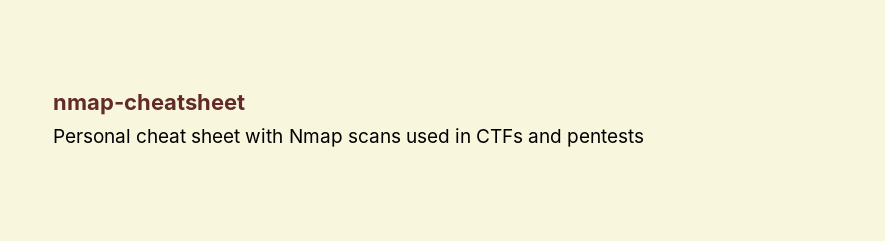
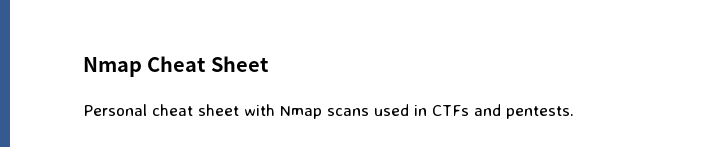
- nmap-cheatsheet
+ Nmap Cheat Sheet
- Personal cheat sheet with Nmap scans used in CTFs and pentests
+ Personal cheat sheet with Nmap scans used in CTFs and pentests.

